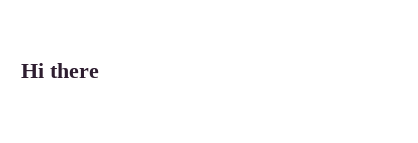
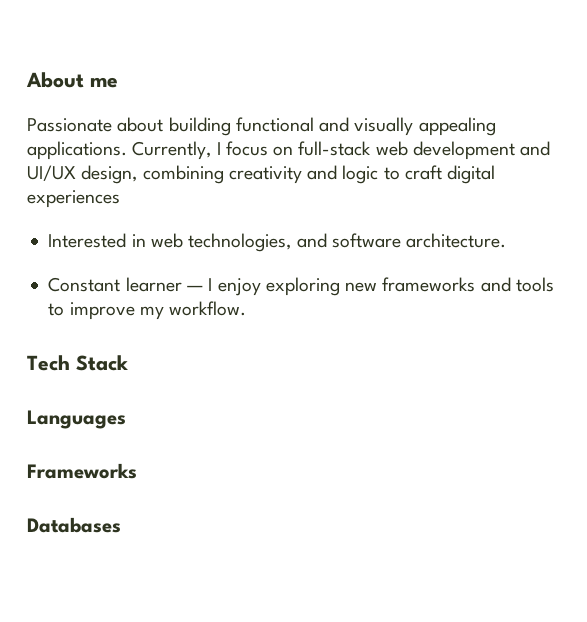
- Hi there
+ About me
+ Passionate about building functional and visually appealing applications. Currently, I focus on full-stack web development and UI/UX design, combining creativity and logic to craft digital experiences
+ Interested in web technologies, and software architecture.
+ Constant learner — I enjoy exploring new frameworks and tools to improve my workflow.
+ Tech Stack
+ Languages
+ Frameworks
+ Databases

